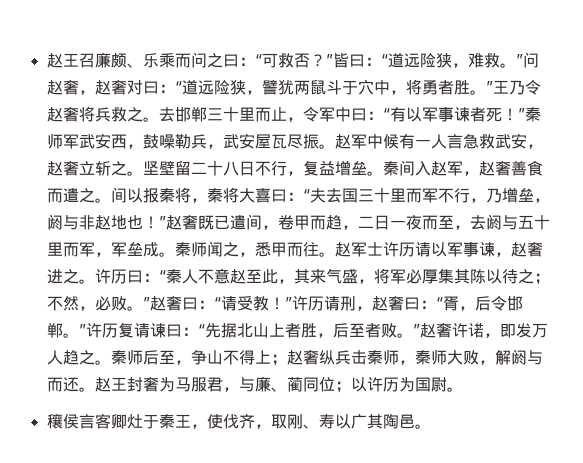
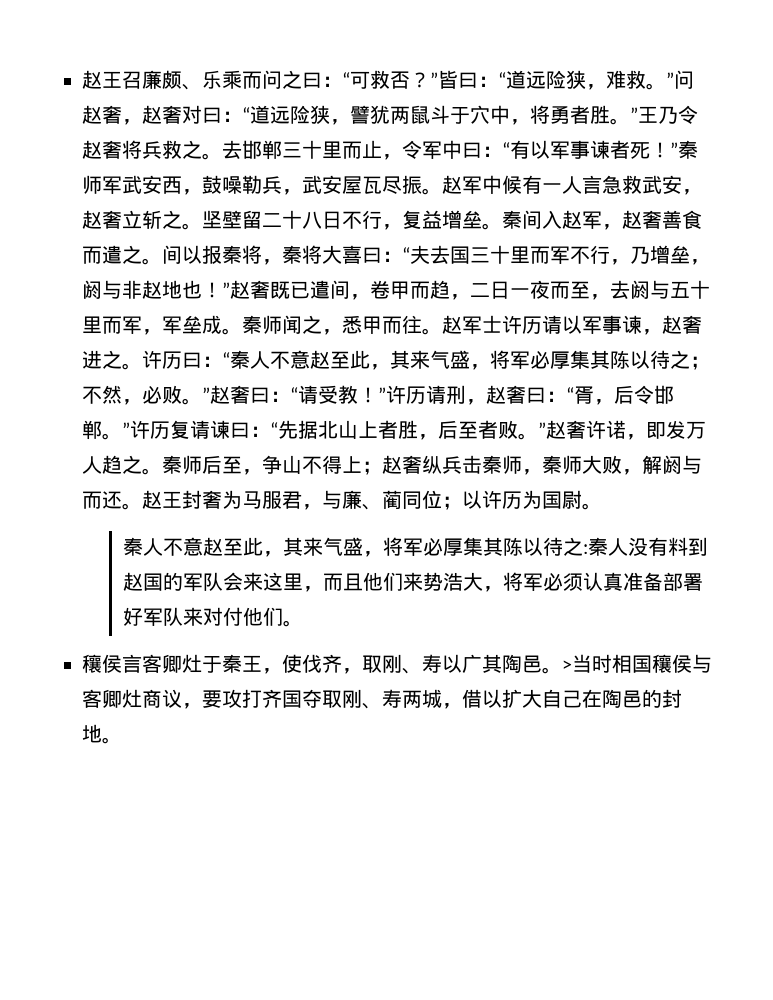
+ 秦人不意赵至此，其来气盛，将军必厚集其陈以待之:秦人没有料到赵国的军队会来这里，而且他们来势浩大，将军必须认真准备部署好军队来对付他们。
+ >当时相国穰侯与客卿灶商议，要攻打齐国夺取刚、寿两城，借以扩大自己在陶邑的封地。

